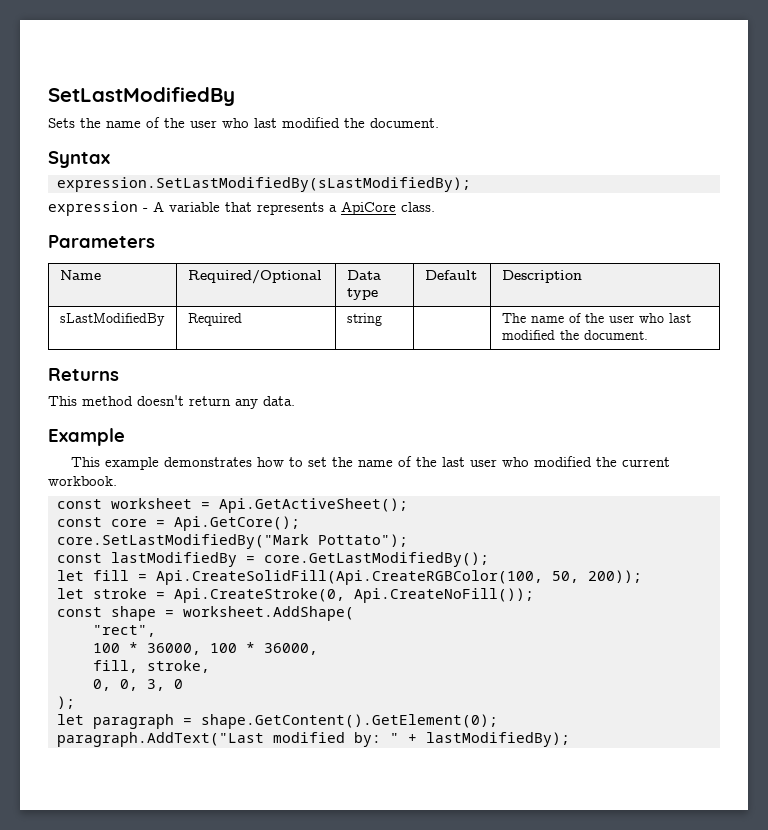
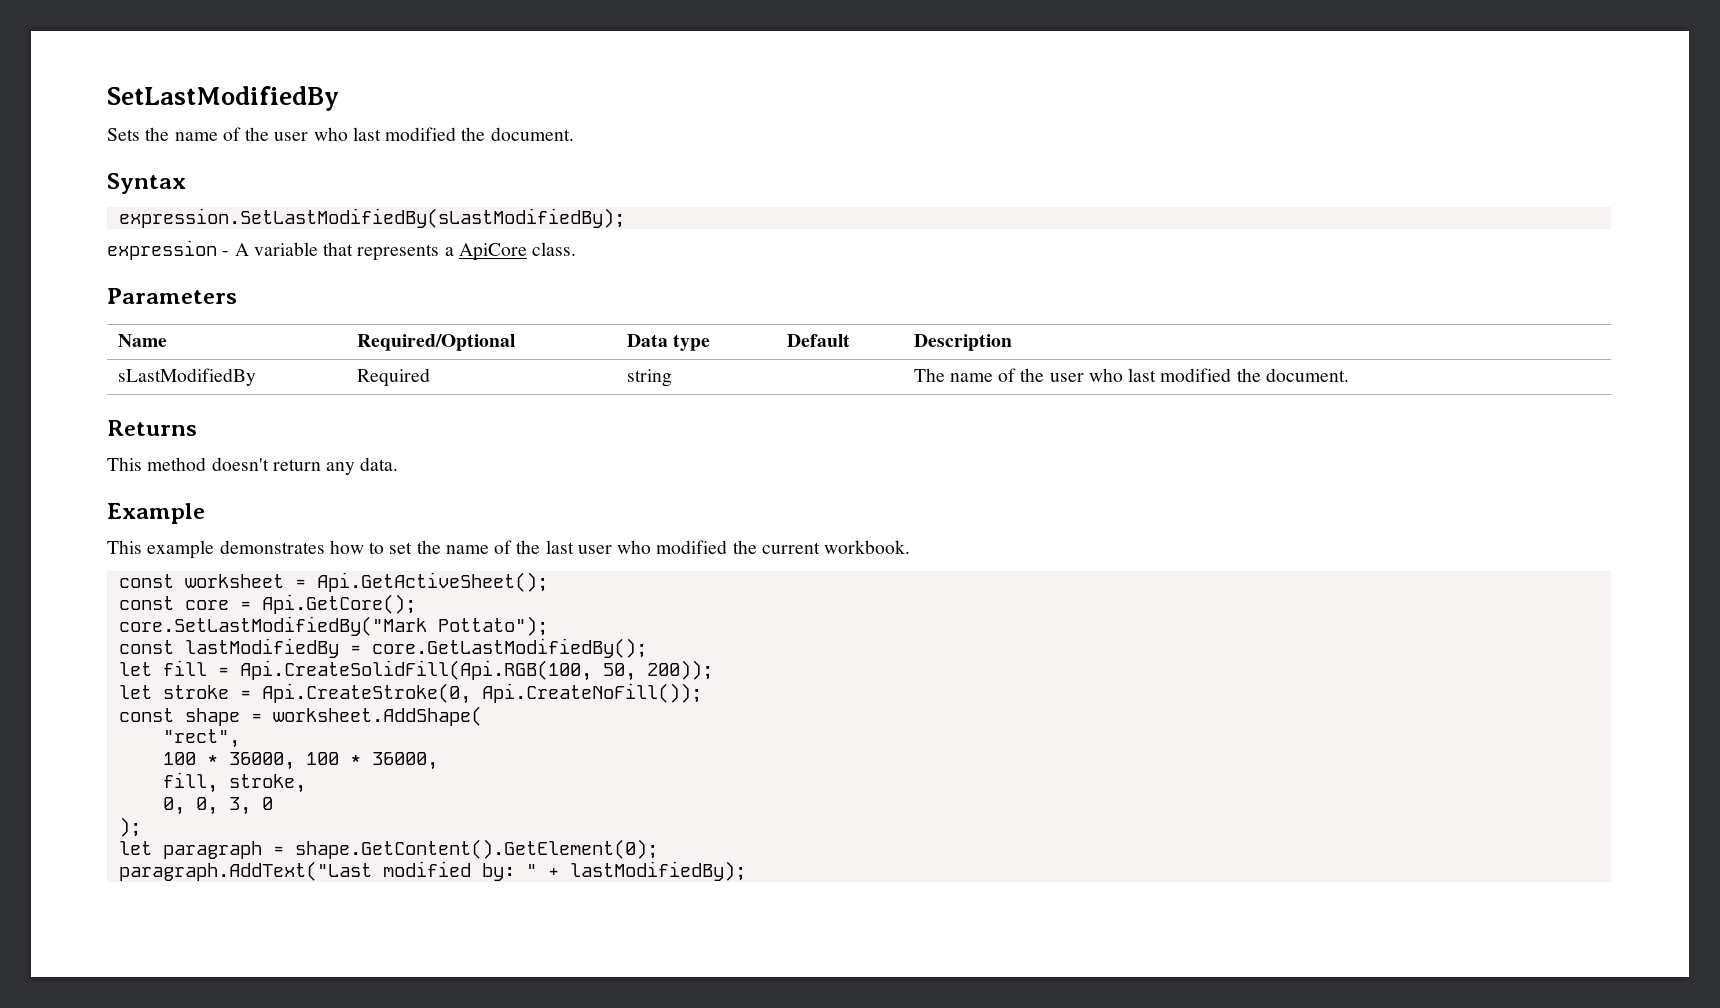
- let fill = Api.CreateSolidFill(Api.CreateRGBColor(100, 50, 200));
+ let fill = Api.CreateSolidFill(Api.RGB(100, 50, 200));

